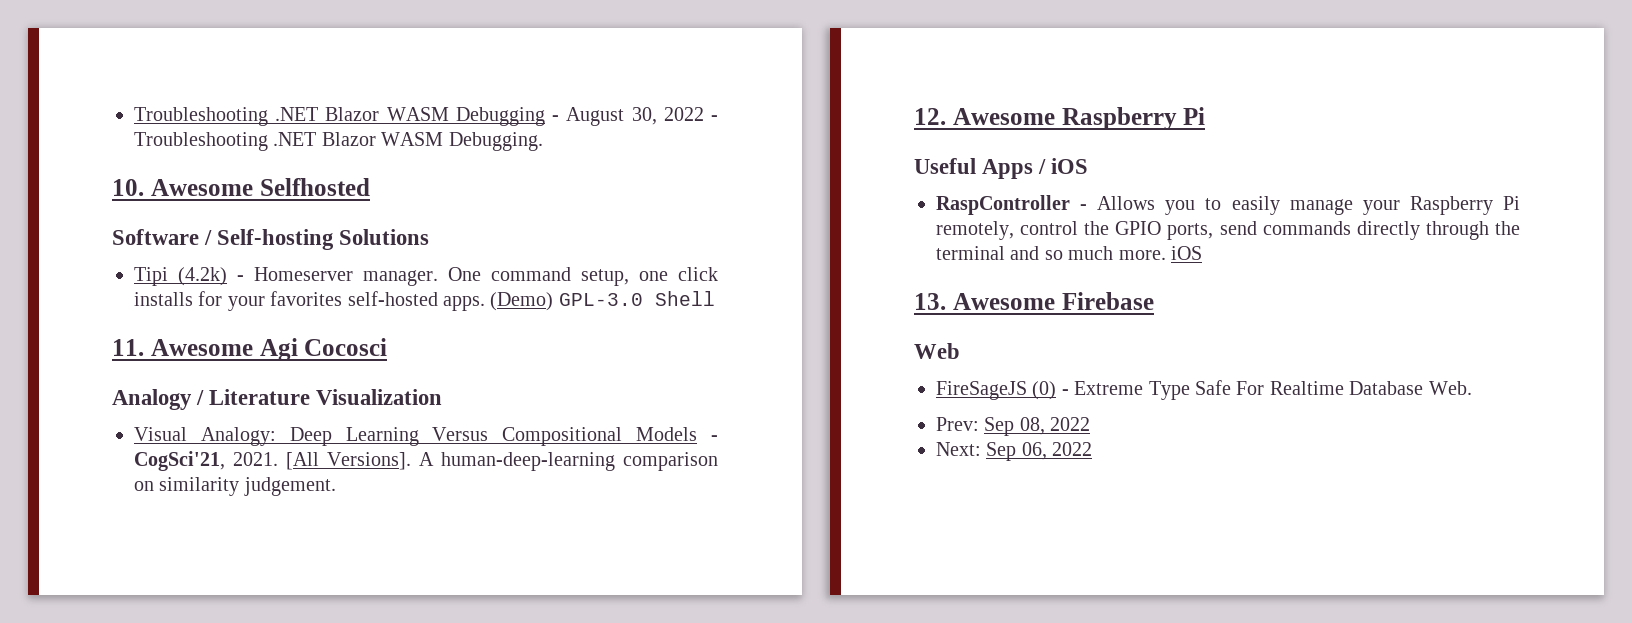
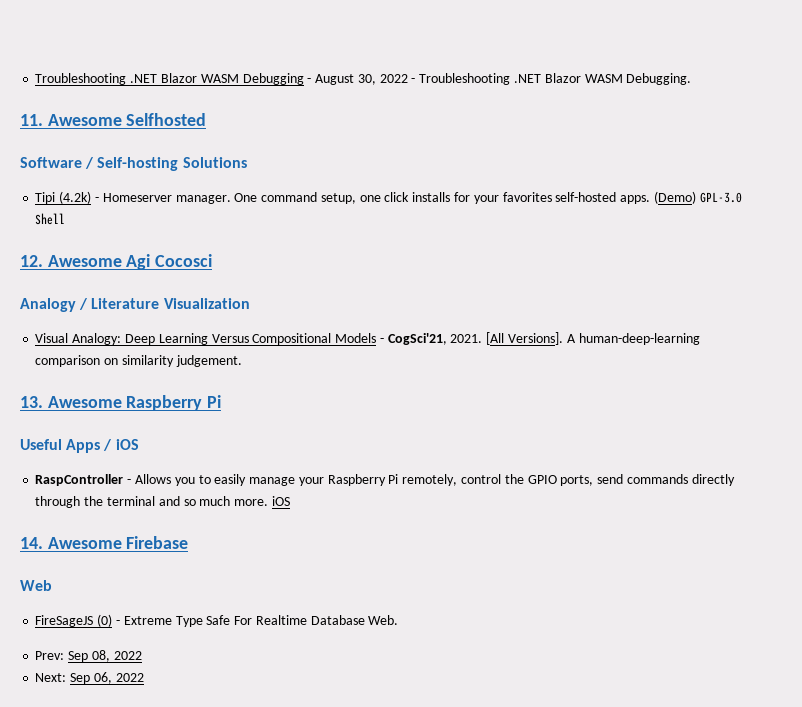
- 10. Awesome Selfhosted
+ 11. Awesome Selfhosted
- 11. Awesome Agi Cocosci
+ 12. Awesome Agi Cocosci
- 12. Awesome Raspberry Pi
+ 13. Awesome Raspberry Pi
- 13. Awesome Firebase
+ 14. Awesome Firebase

